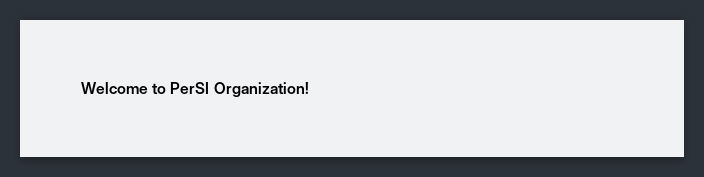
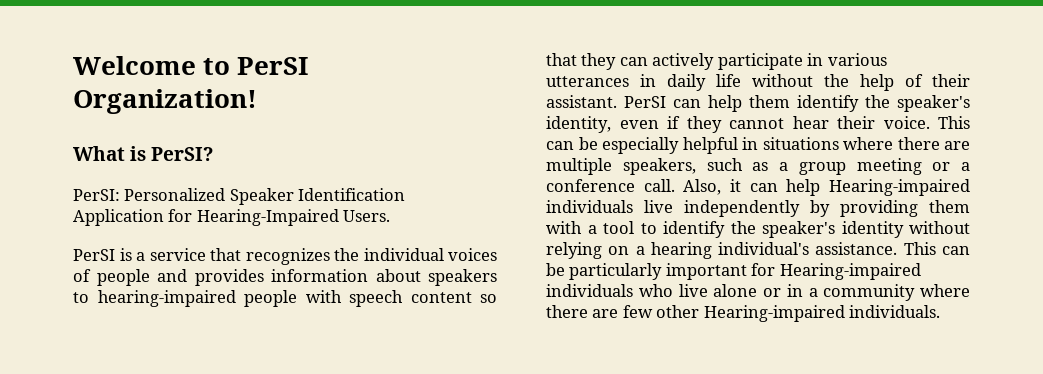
+ What is PerSI?
+ PerSI: Personalized Speaker Identification Application for Hearing-Impaired Users.
+ PerSI is a service that recognizes the individual voices of people and provides information about speakers to hearing-impaired people with speech content so that they can actively participate in various utterances in daily life without the help of their assistant. PerSI can help them identify the speaker's identity, even if they cannot hear their voice. This can be especially helpful in situations where there are multiple speakers, such as a group meeting or a conference call. Also, it can help Hearing-impaired individuals live independently by providing them with a tool to identify the speaker's identity without relying on a hearing individual's assistance. This can be particularly important for Hearing-impaired individuals who live alone or in a community where there are few other Hearing-impaired individuals.

